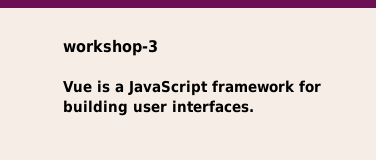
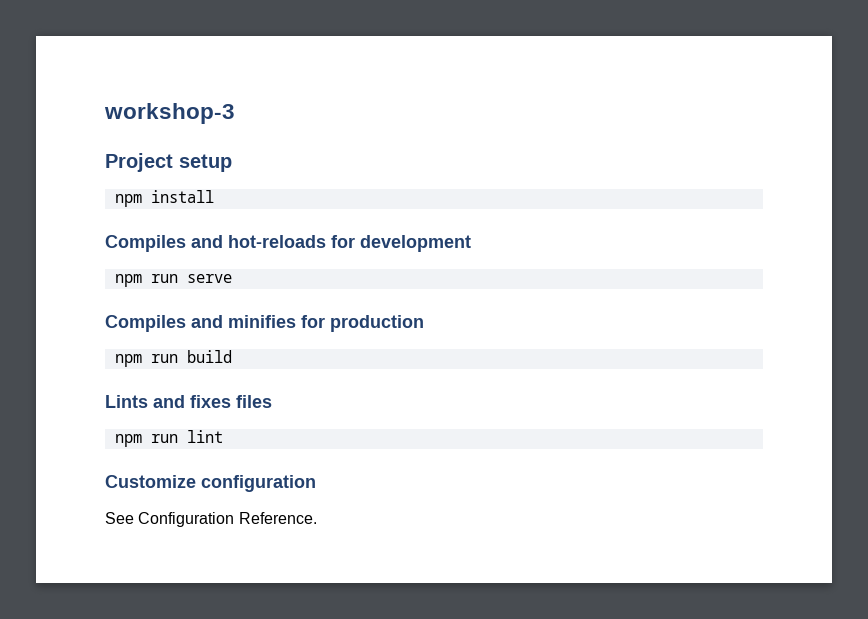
- Vue is a JavaScript framework for building user interfaces.
+ Project setup
+ npm install
+ Compiles and hot-reloads for development
+ npm run serve
+ Compiles and minifies for production
+ npm run build
+ Lints and fixes files
+ npm run lint
+ Customize configuration
+ See Configuration Reference.

